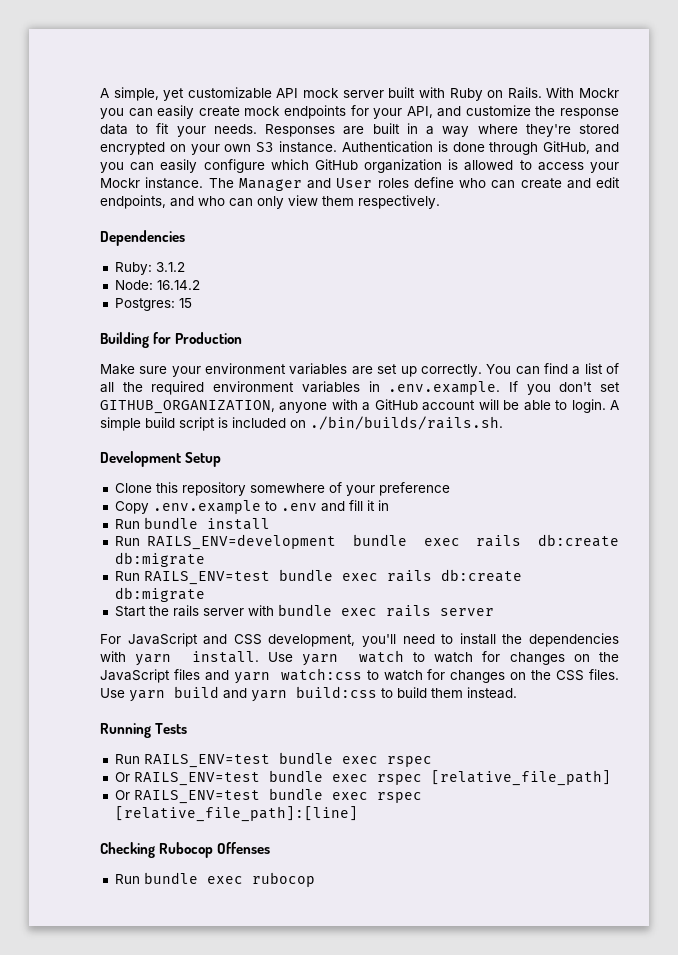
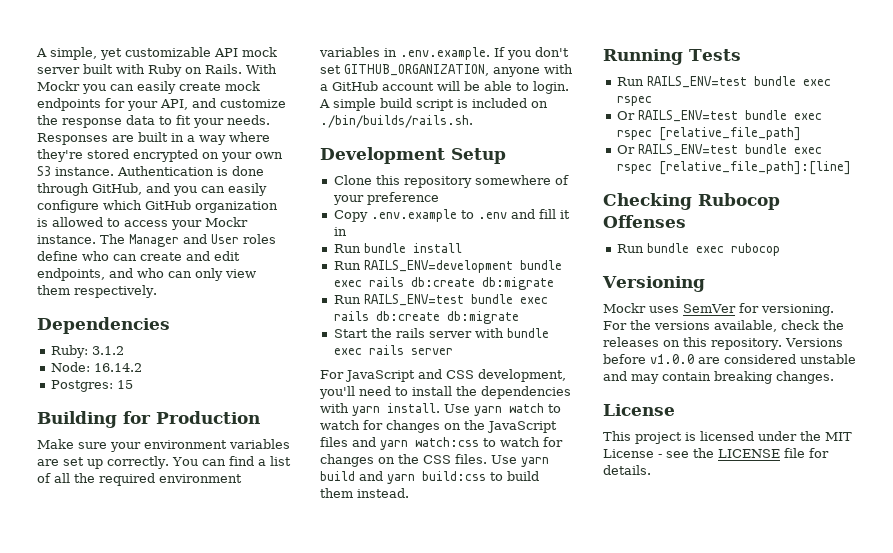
+ Versioning
+ Mockr uses SemVer for versioning. For the versions available, check the releases on this repository. Versions before v1.0.0 are considered unstable and may contain breaking changes.
+ License
+ This project is licensed under the MIT License - see the LICENSE file for details.

